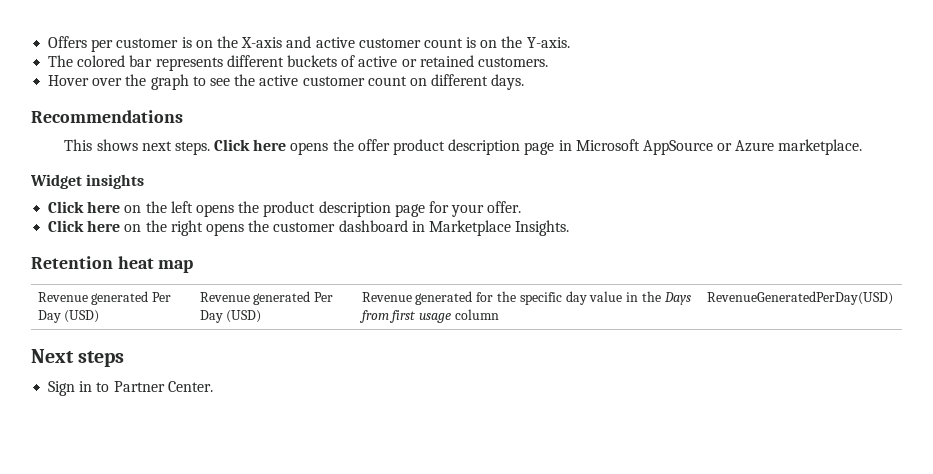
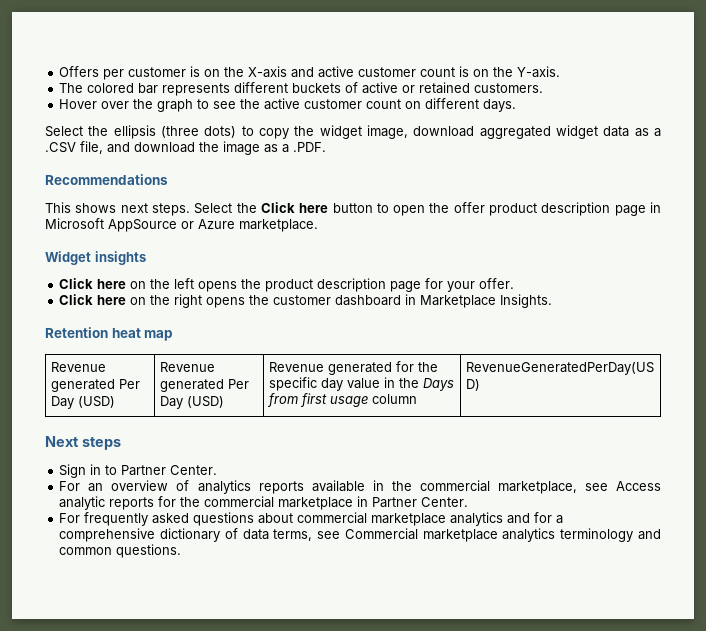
+ Select the ellipsis (three dots) to copy the widget image, download aggregated widget data as a .CSV file, and download the image as a .PDF.
- Click here opens the offer product description page in Microsoft AppSource or Azure marketplace.
+ Select the Click here button to open the offer product description page in Microsoft AppSource or Azure marketplace.
+ For an overview of analytics reports available in the commercial marketplace, see Access analytic reports for the commercial marketplace in Partner Center.
+ For frequently asked questions about commercial marketplace analytics and for a comprehensive dictionary of data terms, see Commercial marketplace analytics terminology and common questions.

